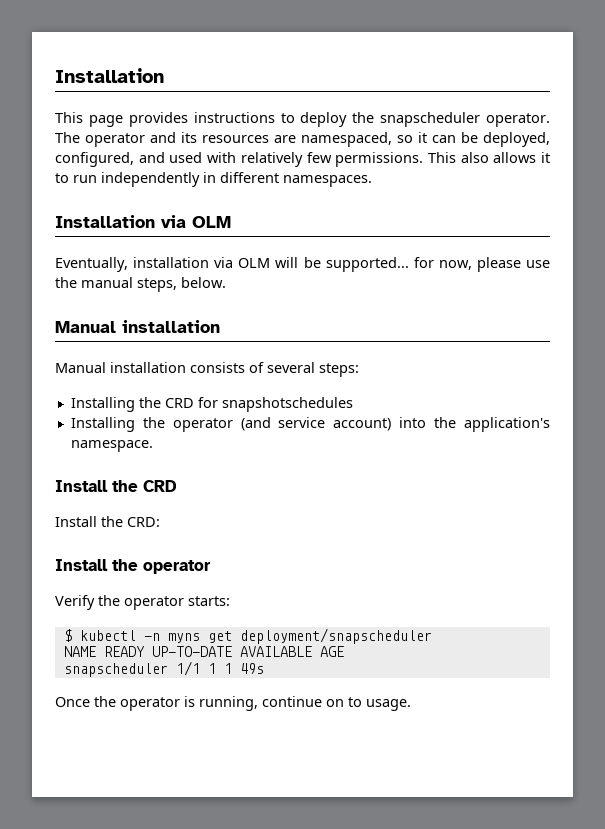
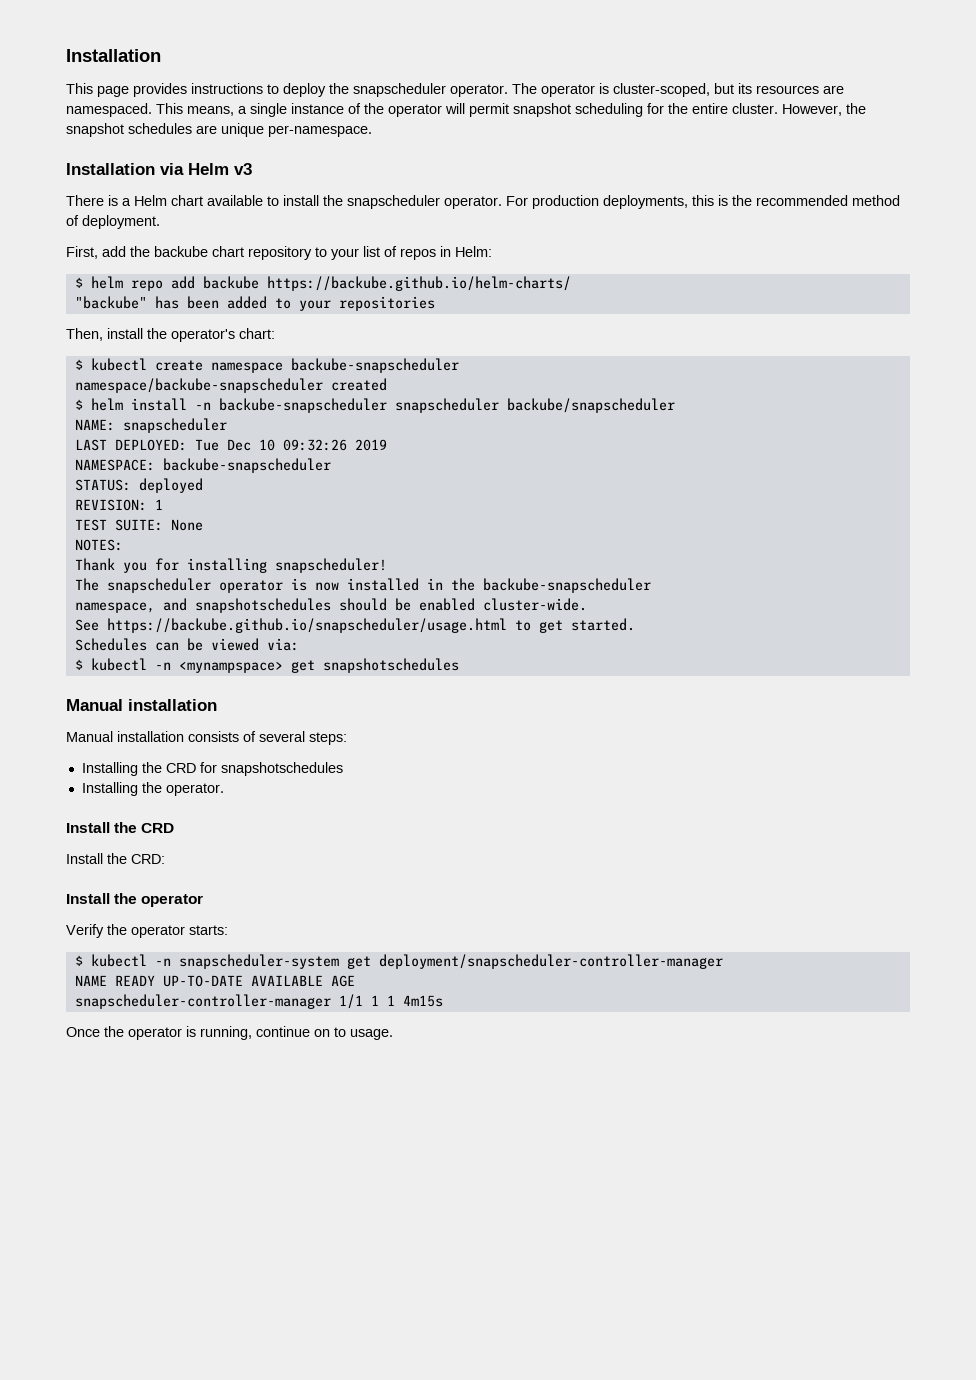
- The operator and its resources are namespaced, so it can be deployed, configured, and used with relatively few permissions. This also allows it to run independently in different namespaces.
- Installation via OLM
- Eventually, installation via OLM will be supported... for now, please use the manual steps, below.
+ The operator is cluster-scoped, but its resources are namespaced. This means, a single instance of the operator will permit snapshot scheduling for the entire cluster. However, the snapshot schedules are unique per-namespace.
+ Installation via Helm v3
+ There is a Helm chart available to install the snapscheduler operator. For production deployments, this is the recommended method of deployment.
+ First, add the backube chart repository to your list of repos in Helm:
+ $ helm repo add backube https://backube.github.io/helm-charts/
+ "backube" has been added to your repositories
+ Then, install the operator's chart:
+ $ kubectl create namespace backube-snapscheduler
+ namespace/backube-snapscheduler created
+ $ helm install -n backube-snapscheduler snapscheduler backube/snapscheduler
+ NAME: snapscheduler
+ LAST DEPLOYED: Tue Dec 10 09:32:26 2019
+ NAMESPACE: backube-snapscheduler
+ STATUS: deployed
+ REVISION: 1
+ TEST SUITE: None
+ NOTES:
+ Thank you for installing snapscheduler!
+ The snapscheduler operator is now installed in the backube-snapscheduler
+ namespace, and snapshotschedules should be enabled cluster-wide.
+ See https://backube.github.io/snapscheduler/usage.html to get started.
+ Schedules can be viewed via:
+ $ kubectl -n <mynampspace> get snapshotschedules
- Installing the operator (and service account) into the application's namespace.
+ Installing the operator.
- $ kubectl -n myns get deployment/snapscheduler
+ $ kubectl -n snapscheduler-system get deployment/snapscheduler-controller-manager
- snapscheduler 1/1 1 1 49s
+ snapscheduler-controller-manager 1/1 1 1 4m15s

